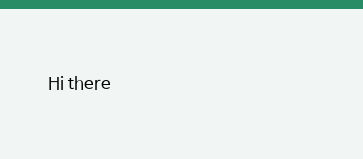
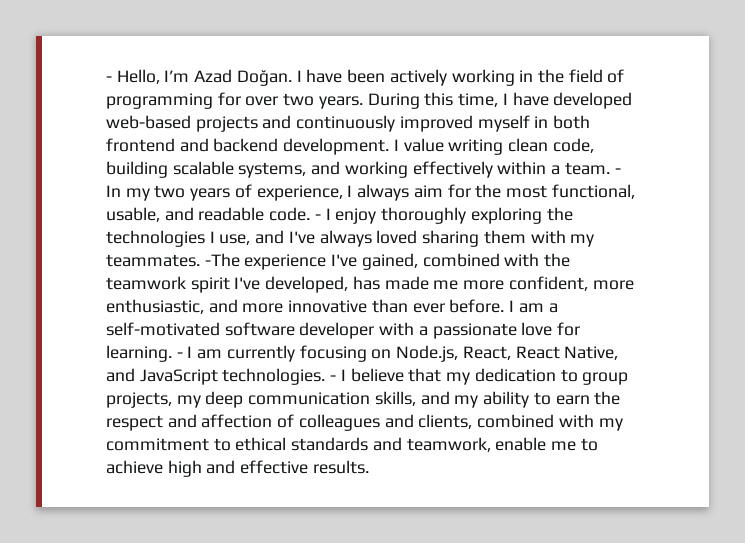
- Hi there
+ - Hello, I’m Azad Doğan. I have been actively working in the field of programming for over two years. During this time, I have developed web-based projects and continuously improved myself in both frontend and backend development. I value writing clean code, building scalable systems, and working effectively within a team. - In my two years of experience, I always aim for the most functional, usable, and readable code. - I enjoy thoroughly exploring the technologies I use, and I've always loved sharing them with my teammates. -The experience I've gained, combined with the teamwork spirit I've developed, has made me more confident, more enthusiastic, and more innovative than ever before. I am a self-motivated software developer with a passionate love for learning. - I am currently focusing on Node.js, React, React Native, and JavaScript technologies. - I believe that my dedication to group projects, my deep communication skills, and my ability to earn the respect and affection of colleagues and clients, combined with my commitment to ethical standards and teamwork, enable me to achieve high and effective results.

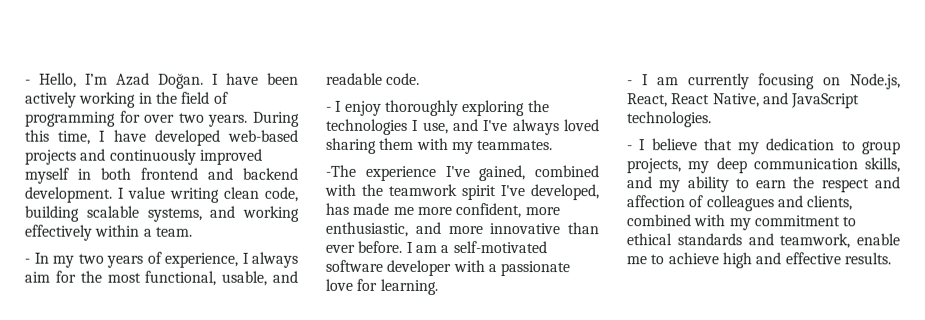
- I value writing clean code, building scalable systems, and working effectively within a team. - In my two years of experience, I always aim for the most functional, usable, and readable code. - I enjoy thoroughly exploring the technologies I use, and I've always loved sharing them with my teammates. -The experience I've gained, combined with the teamwork spirit I've developed, has made me more confident, more enthusiastic, and more innovative than ever before.
+ I value writing clean code, building scalable systems, and working effectively within a team.
+ - In my two years of experience, I always aim for the most functional, usable, and readable code.
+ - I enjoy thoroughly exploring the technologies I use, and I've always loved sharing them with my teammates.
+ -The experience I've gained, combined with the teamwork spirit I've developed, has made me more confident, more enthusiastic, and more innovative than ever before.
- I am a self-motivated software developer with a passionate love for learning. - I am currently focusing on Node.js, React, React Native, and JavaScript technologies. - I believe that my dedication to group projects, my deep communication skills, and my ability to earn the respect and affection of colleagues and clients, combined with my commitment to ethical standards and teamwork, enable me to achieve high and effective results.
+ I am a self-motivated software developer with a passionate love for learning.
+ - I am currently focusing on Node.js, React, React Native, and JavaScript technologies.
+ - I believe that my dedication to group projects, my deep communication skills, and my ability to earn the respect and affection of colleagues and clients, combined with my commitment to ethical standards and teamwork, enable me to achieve high and effective results.

